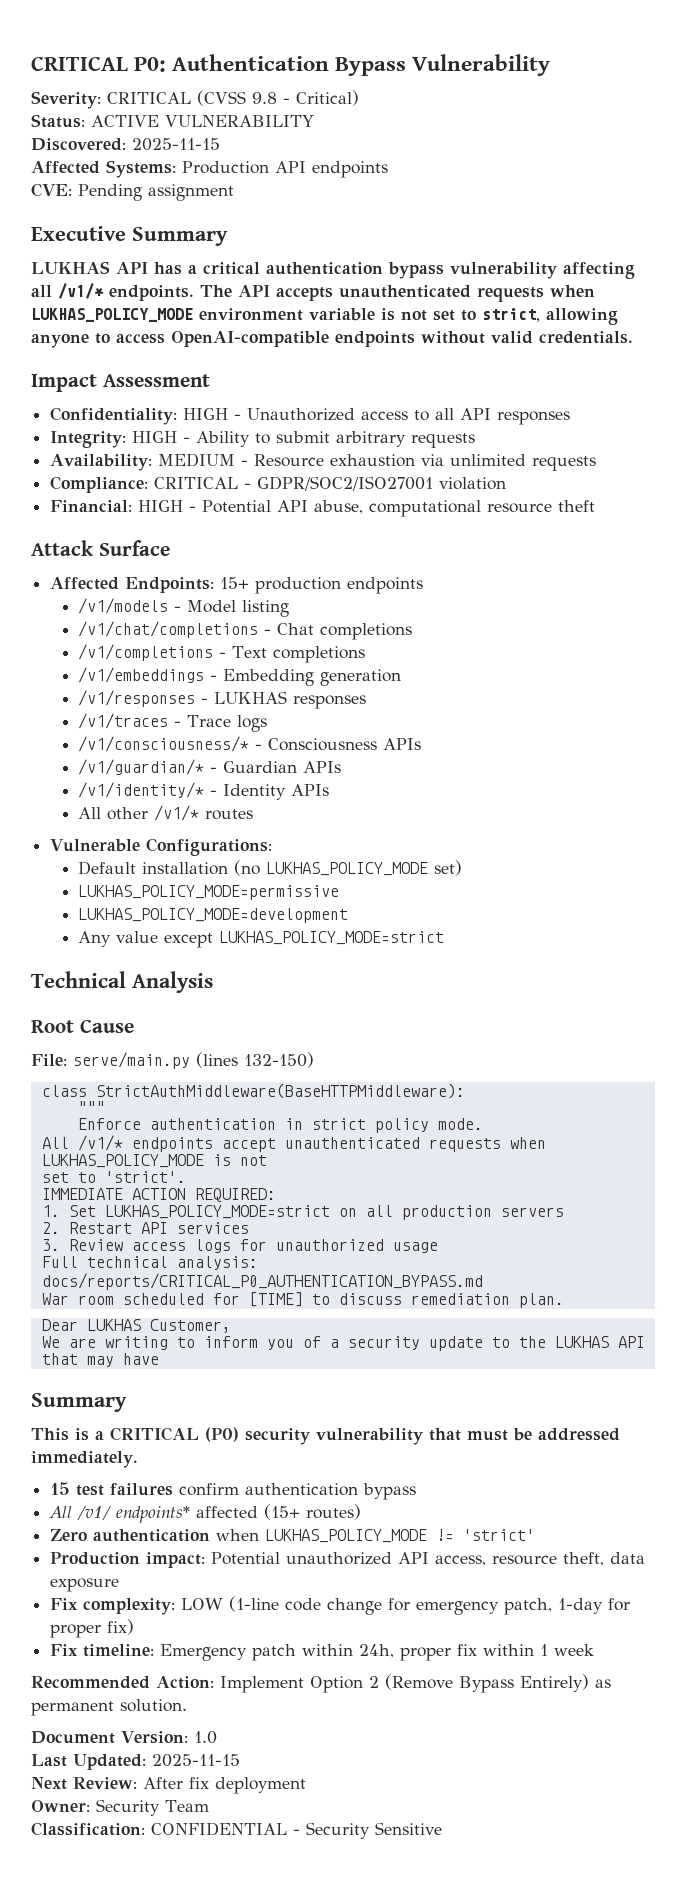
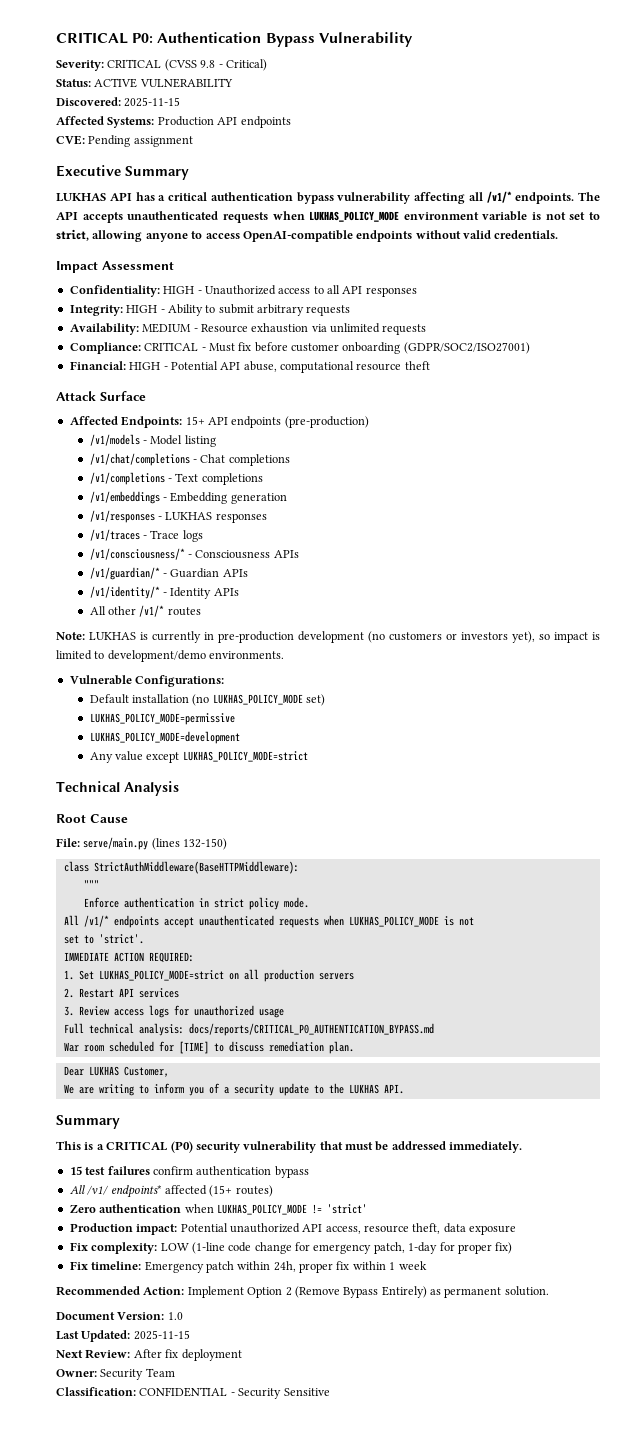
- Compliance: CRITICAL - GDPR/SOC2/ISO27001 violation
+ Compliance: CRITICAL - Must fix before customer onboarding (GDPR/SOC2/ISO27001)
- Affected Endpoints: 15+ production endpoints
+ Affected Endpoints: 15+ API endpoints (pre-production)
+ Note: LUKHAS is currently in pre-production development (no customers or investors yet), so impact is limited to development/demo environments.
- We are writing to inform you of a security update to the LUKHAS API that may have
+ We are writing to inform you of a security update to the LUKHAS API.

